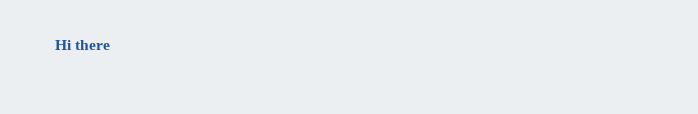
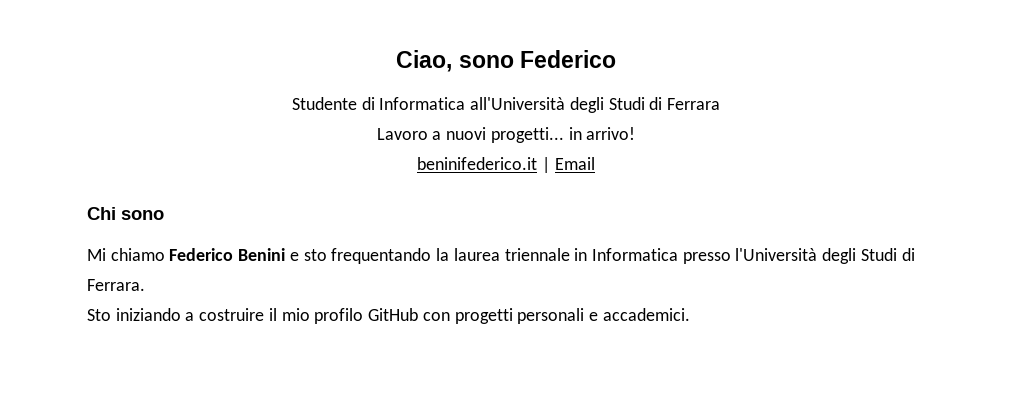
- Hi there
+ Ciao, sono Federico
+ Studente di Informatica all'Università degli Studi di Ferrara
+ Lavoro a nuovi progetti... in arrivo!
+ beninifederico.it | Email
+ Chi sono
+ Mi chiamo Federico Benini e sto frequentando la laurea triennale in Informatica presso l'Università degli Studi di Ferrara.
+ Sto iniziando a costruire il mio profilo GitHub con progetti personali e accademici.

